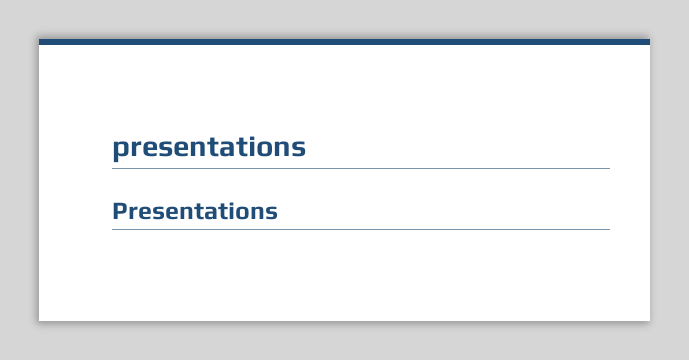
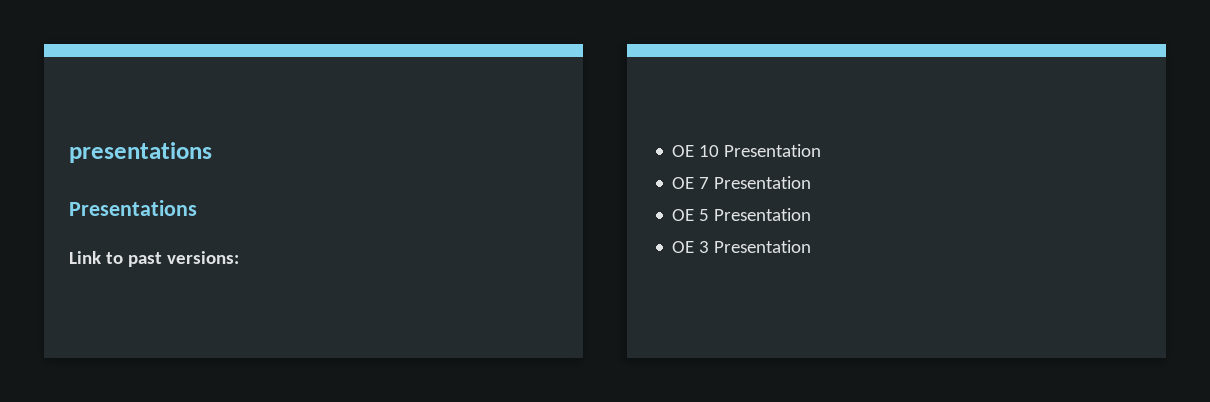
+ Link to past versions:
+ OE 10 Presentation
+ OE 7 Presentation
+ OE 5 Presentation
+ OE 3 Presentation

